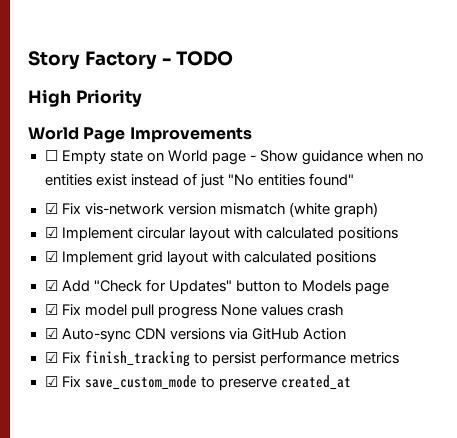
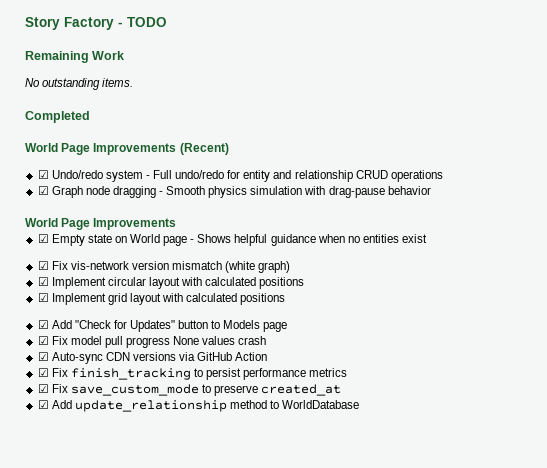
- High Priority
+ Remaining Work
+ No outstanding items.
+ Completed
+ World Page Improvements (Recent)
+ ☑ Undo/redo system - Full undo/redo for entity and relationship CRUD operations
+ ☑ Graph node dragging - Smooth physics simulation with drag-pause behavior
- ☐ Empty state on World page - Show guidance when no entities exist instead of just "No entities found"
+ ☑ Empty state on World page - Shows helpful guidance when no entities exist
+ ☑ Add update_relationship method to WorldDatabase

